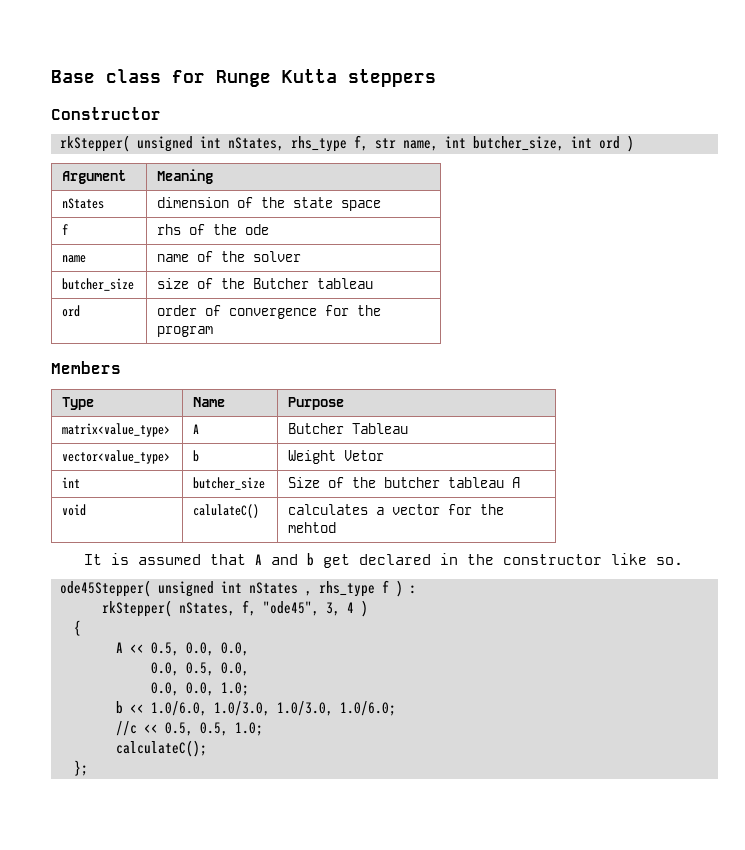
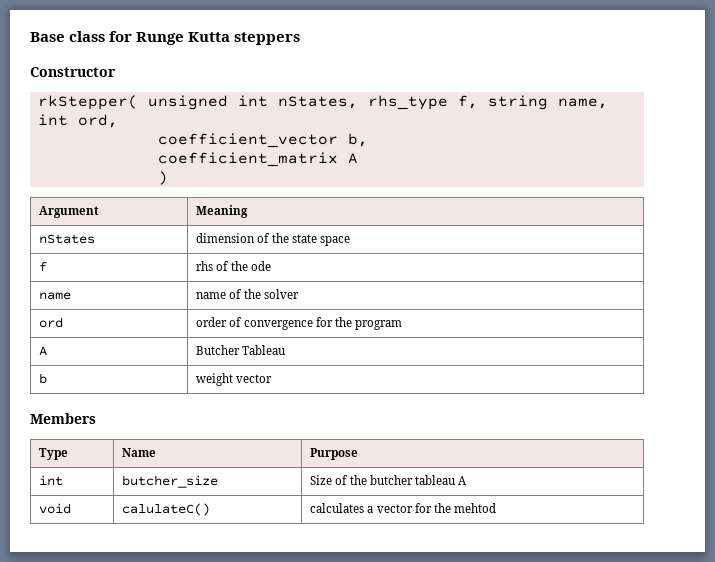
- rkStepper( unsigned int nStates, rhs_type f, str name, int butcher_size, int ord )
+ rkStepper( unsigned int nStates, rhs_type f, string name, int ord,
+ coefficient_vector b,
+ coefficient_matrix A
+ )
- butcher_size | size of the Butcher tableau
+ A | Butcher Tableau
+ b | weight vector
  Members
  Type | Name | Purpose
- matrix<value_type> | A | Butcher Tableau
- vector<value_type> | b | Weight Vetor
- It is assumed that A and b get declared in the constructor like so.
- ode45Stepper( unsigned int nStates , rhs_type f ) :
- rkStepper( nStates, f, "ode45", 3, 4 )
- {
- A << 0.5, 0.0, 0.0,
- 0.0, 0.5, 0.0,
- 0.0, 0.0, 1.0;
- b << 1.0/6.0, 1.0/3.0, 1.0/3.0, 1.0/6.0;
- //c << 0.5, 0.5, 1.0;
- calculateC();
- };

